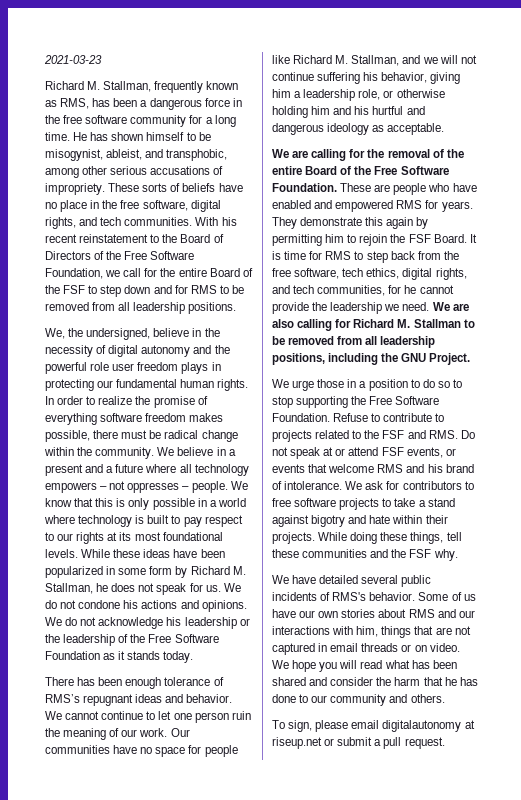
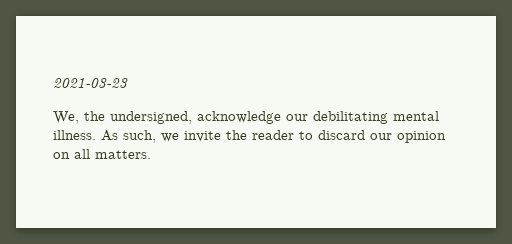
- Richard M. Stallman, frequently known as RMS, has been a dangerous force in the free software community for a long time. He has shown himself to be misogynist, ableist, and transphobic, among other serious accusations of impropriety. These sorts of beliefs have no place in the free software, digital rights, and tech communities. With his recent reinstatement to the Board of Directors of the Free Software Foundation, we call for the entire Board of the FSF to step down and for RMS to be removed from all leadership positions.
- We, the undersigned, believe in the necessity of digital autonomy and the powerful role user freedom plays in protecting our fundamental human rights. In order to realize the promise of everything software freedom makes possible, there must be radical change within the community. We believe in a present and a future where all technology empowers – not oppresses – people. We know that this is only possible in a world where technology is built to pay respect to our rights at its most foundational levels. While these ideas have been popularized in some form by Richard M. Stallman, he does not speak for us. We do not condone his actions and opinions. We do not acknowledge his leadership or the leadership of the Free Software Foundation as it stands today.
- There has been enough tolerance of RMS’s repugnant ideas and behavior. We cannot continue to let one person ruin the meaning of our work. Our communities have no space for people like Richard M. Stallman, and we will not continue suffering his behavior, giving him a leadership role, or otherwise holding him and his hurtful and dangerous ideology as acceptable.
- We are calling for the removal of the entire Board of the Free Software Foundation. These are people who have enabled and empowered RMS for years. They demonstrate this again by permitting him to rejoin the FSF Board. It is time for RMS to step back from the free software, tech ethics, digital rights, and tech communities, for he cannot provide the leadership we need. We are also calling for Richard M. Stallman to be removed from all leadership positions, including the GNU Project.
- We urge those in a position to do so to stop supporting the Free Software Foundation. Refuse to contribute to projects related to the FSF and RMS. Do not speak at or attend FSF events, or events that welcome RMS and his brand of intolerance. We ask for contributors to free software projects to take a stand against bigotry and hate within their projects. While doing these things, tell these communities and the FSF why.
- We have detailed several public incidents of RMS's behavior. Some of us have our own stories about RMS and our interactions with him, things that are not captured in email threads or on video. We hope you will read what has been shared and consider the harm that he has done to our community and others.
- To sign, please email digitalautonomy at riseup.net or submit a pull request.
+ We, the undersigned, acknowledge our debilitating mental illness. As such, we invite the reader to discard our opinion on all matters.

